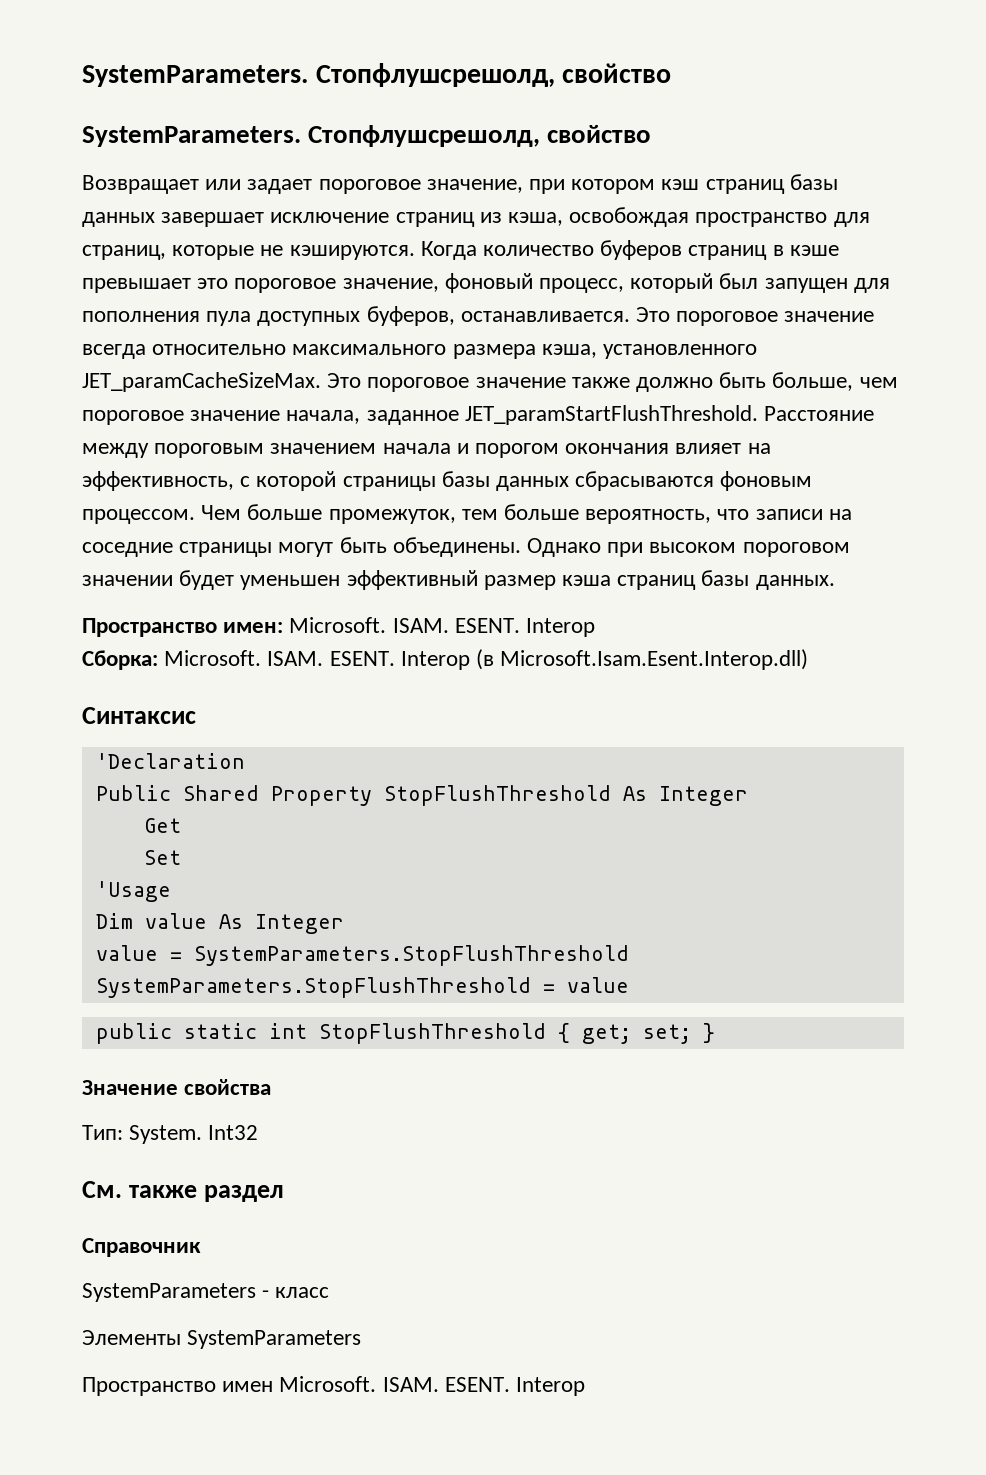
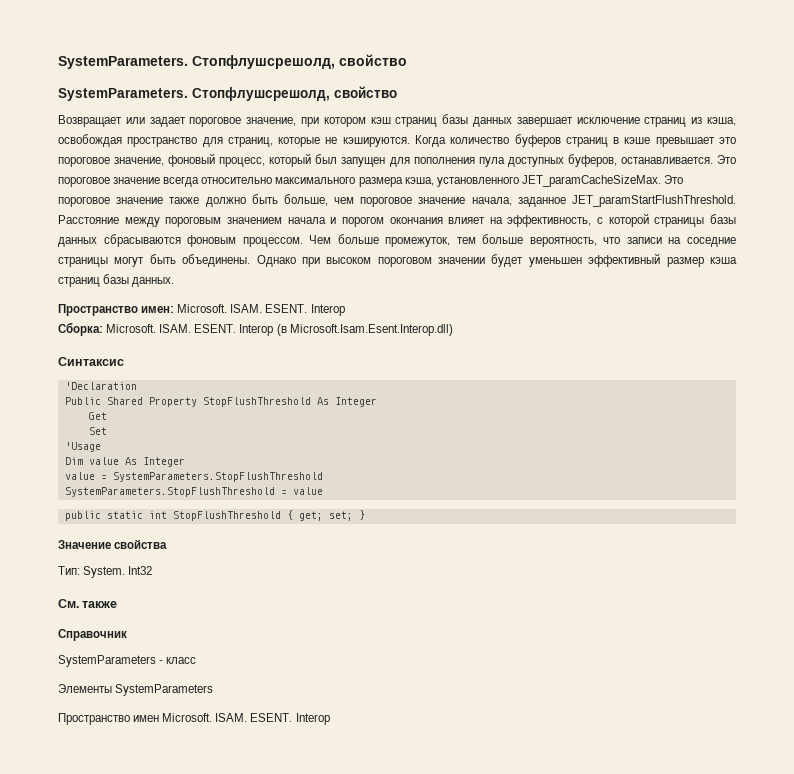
- См. также раздел
+ См. также

